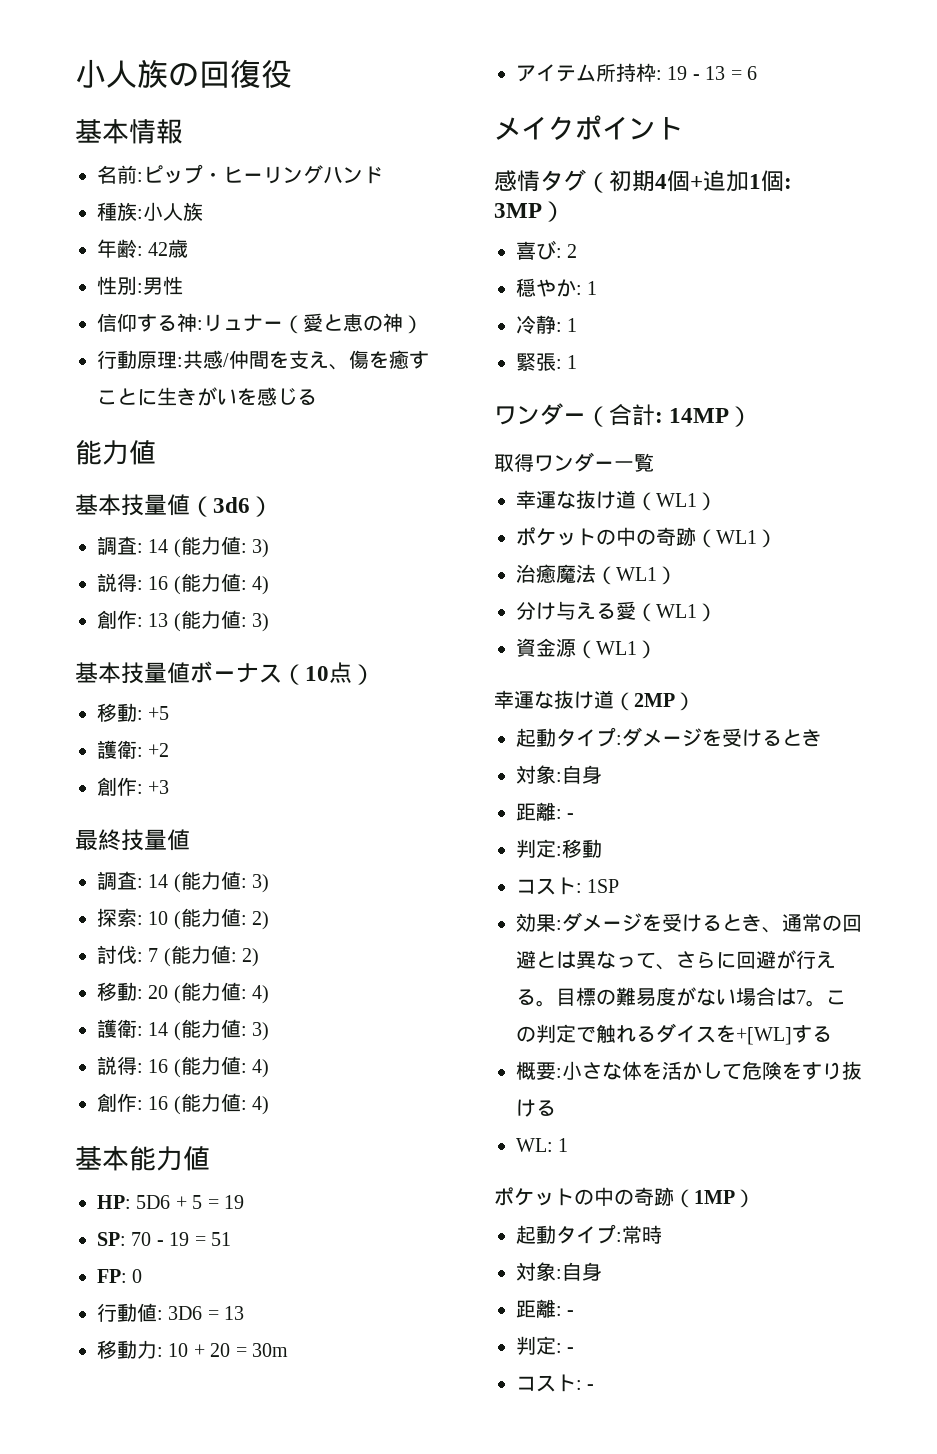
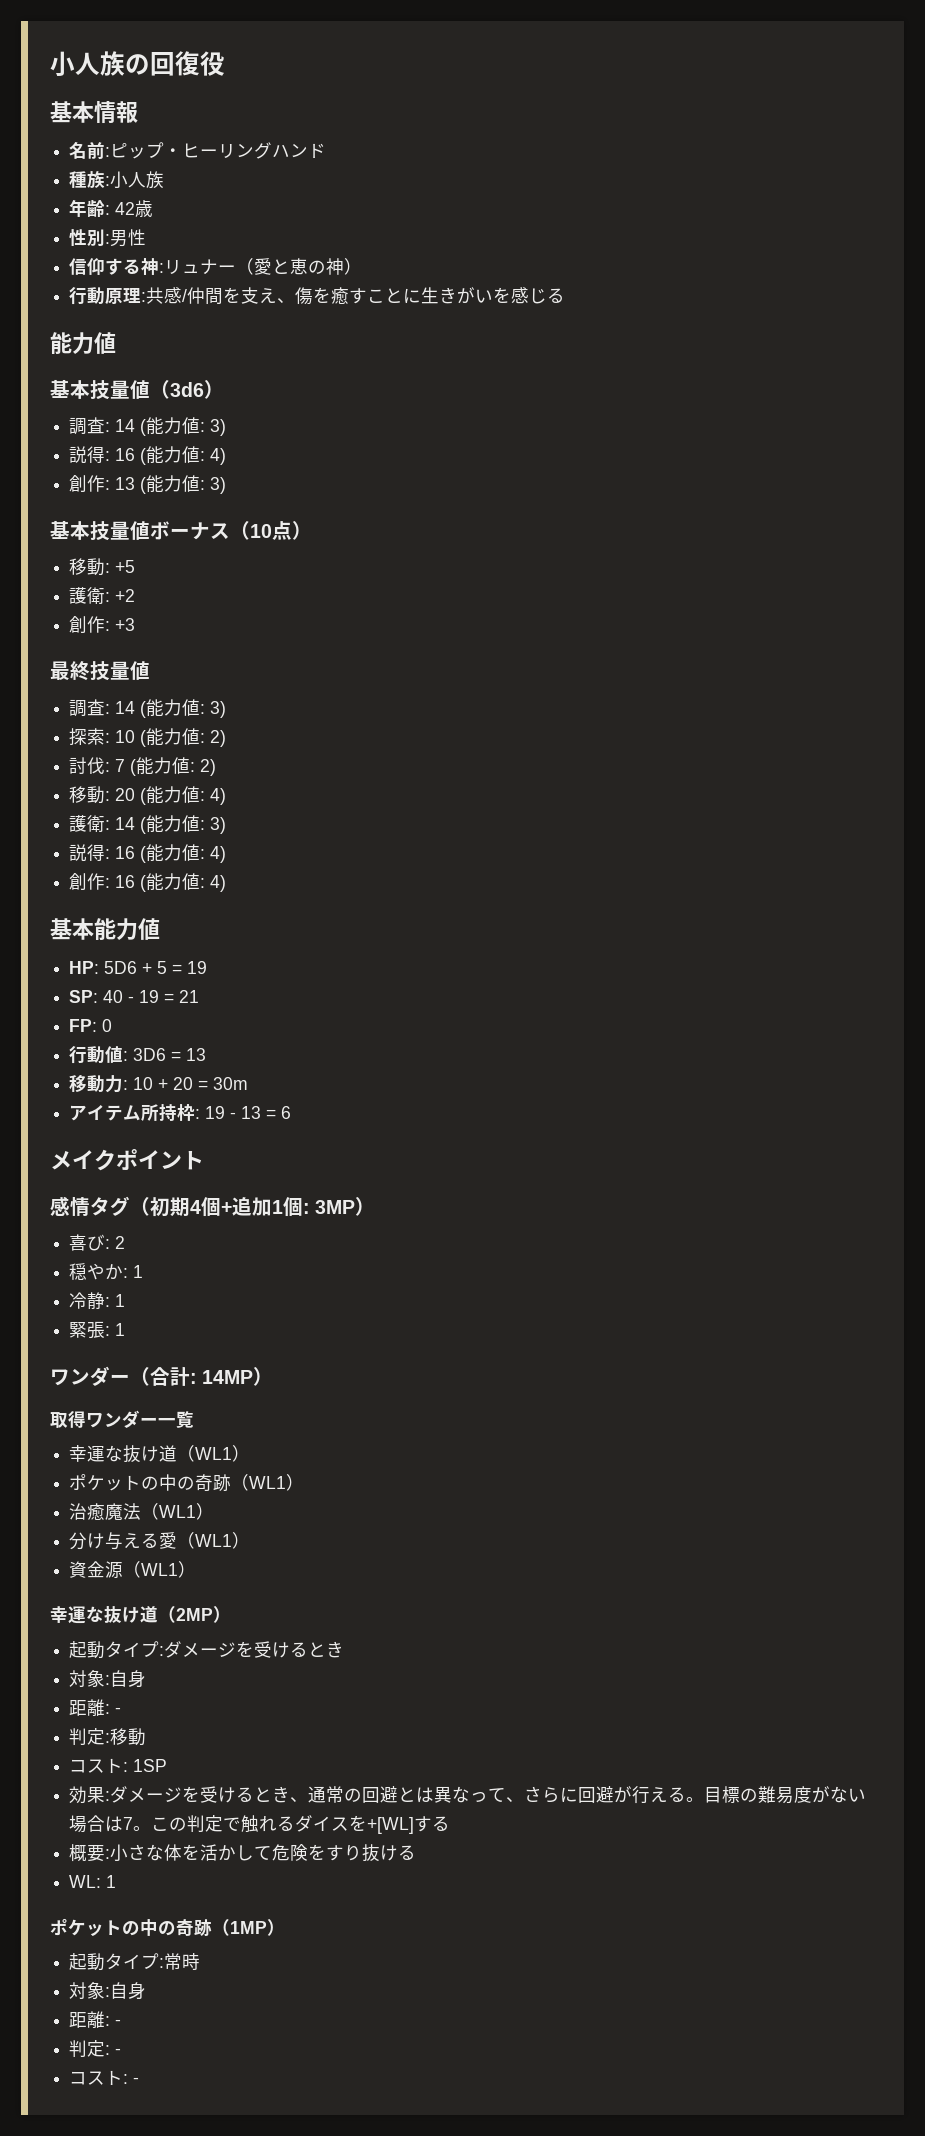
- SP: 70 - 19 = 51
+ SP: 40 - 19 = 21

